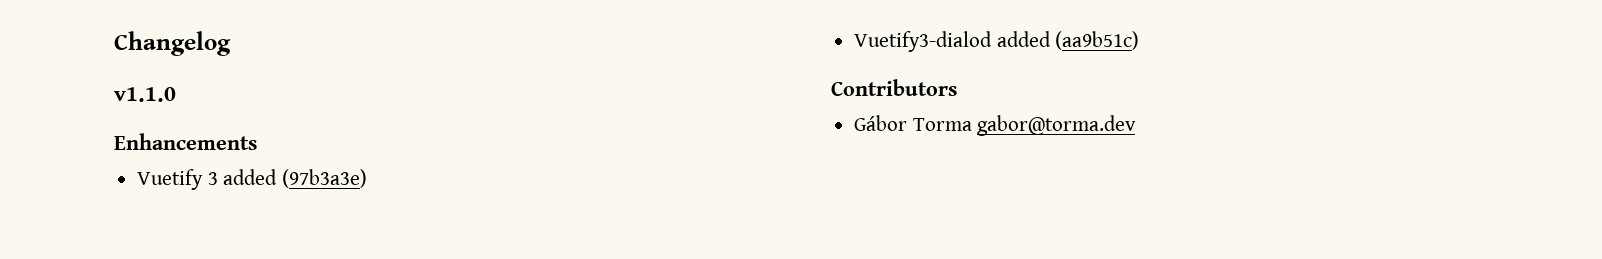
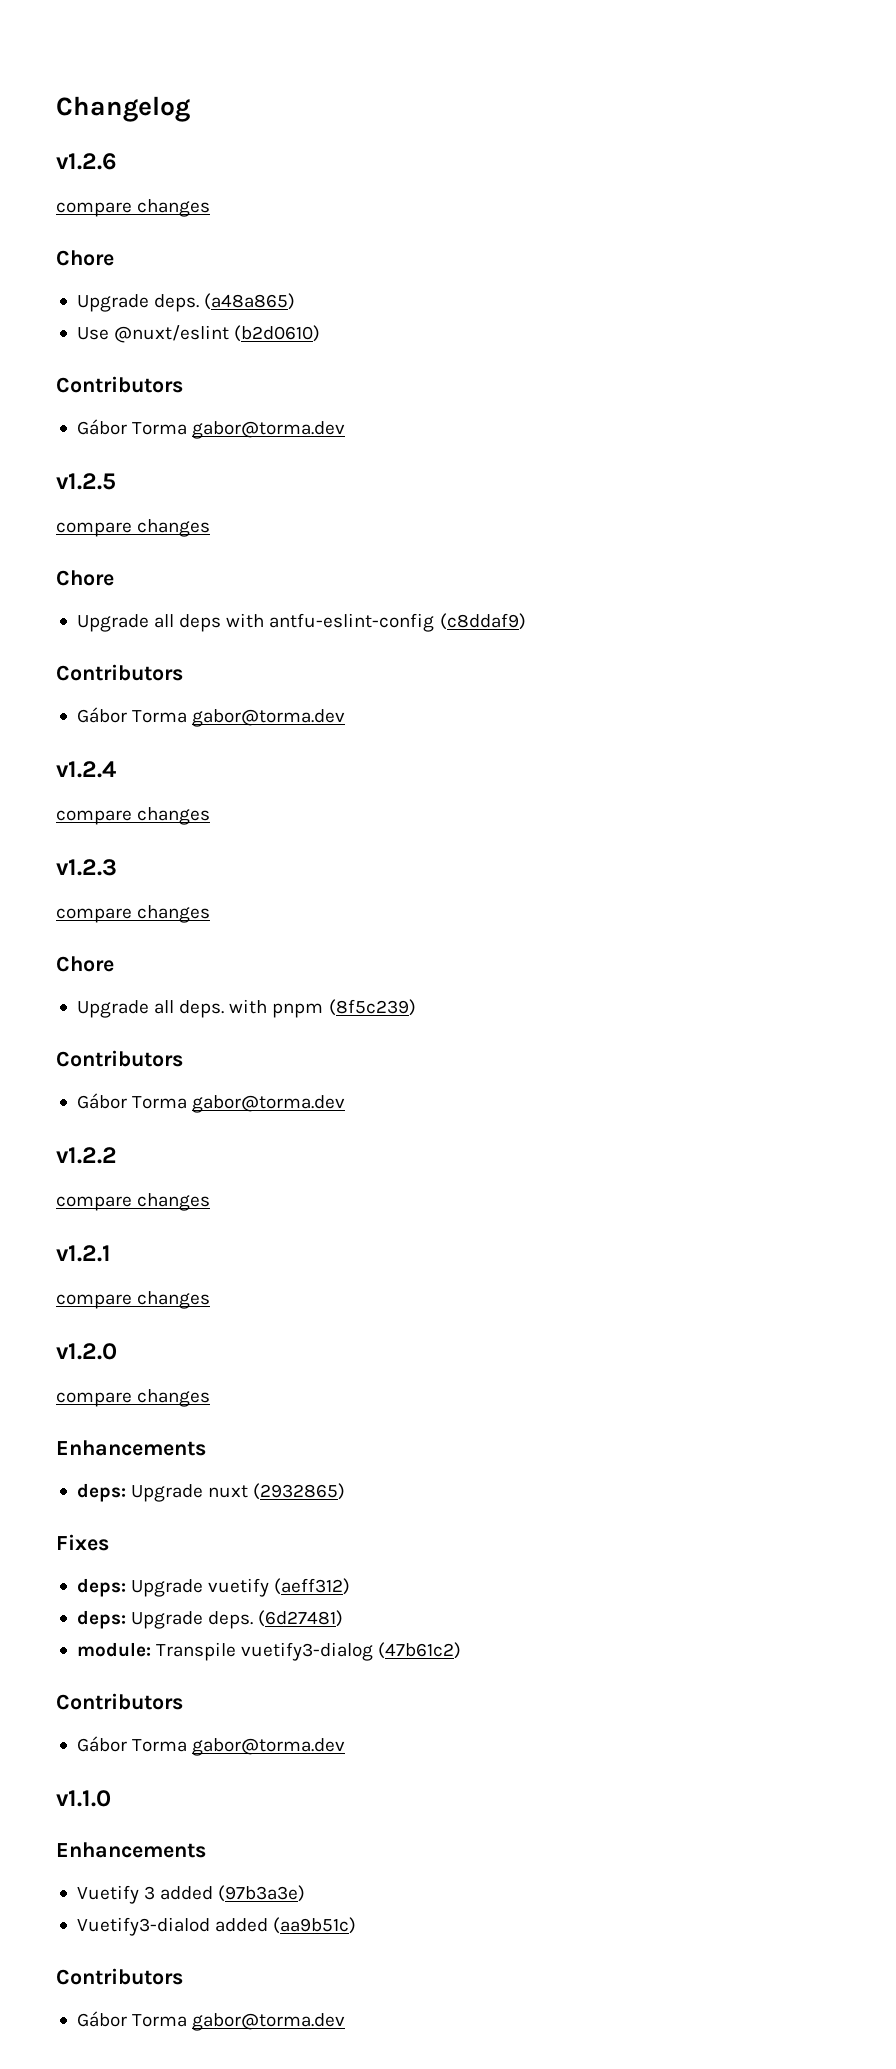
+ v1.2.6
+ compare changes
+ Chore
+ Upgrade deps. (a48a865)
+ Use @nuxt/eslint (b2d0610)
+ Contributors
+ Gábor Torma gabor@torma.dev
+ v1.2.5
+ compare changes
+ Chore
+ Upgrade all deps with antfu-eslint-config (c8ddaf9)
+ Contributors
+ Gábor Torma gabor@torma.dev
+ v1.2.4
+ compare changes
+ v1.2.3
+ compare changes
+ Chore
+ Upgrade all deps. with pnpm (8f5c239)
+ Contributors
+ Gábor Torma gabor@torma.dev
+ v1.2.2
+ compare changes
+ v1.2.1
+ compare changes
+ v1.2.0
+ compare changes
+ Enhancements
+ deps: Upgrade nuxt (2932865)
+ Fixes
+ deps: Upgrade vuetify (aeff312)
+ deps: Upgrade deps. (6d27481)
+ module: Transpile vuetify3-dialog (47b61c2)
+ Contributors
+ Gábor Torma gabor@torma.dev

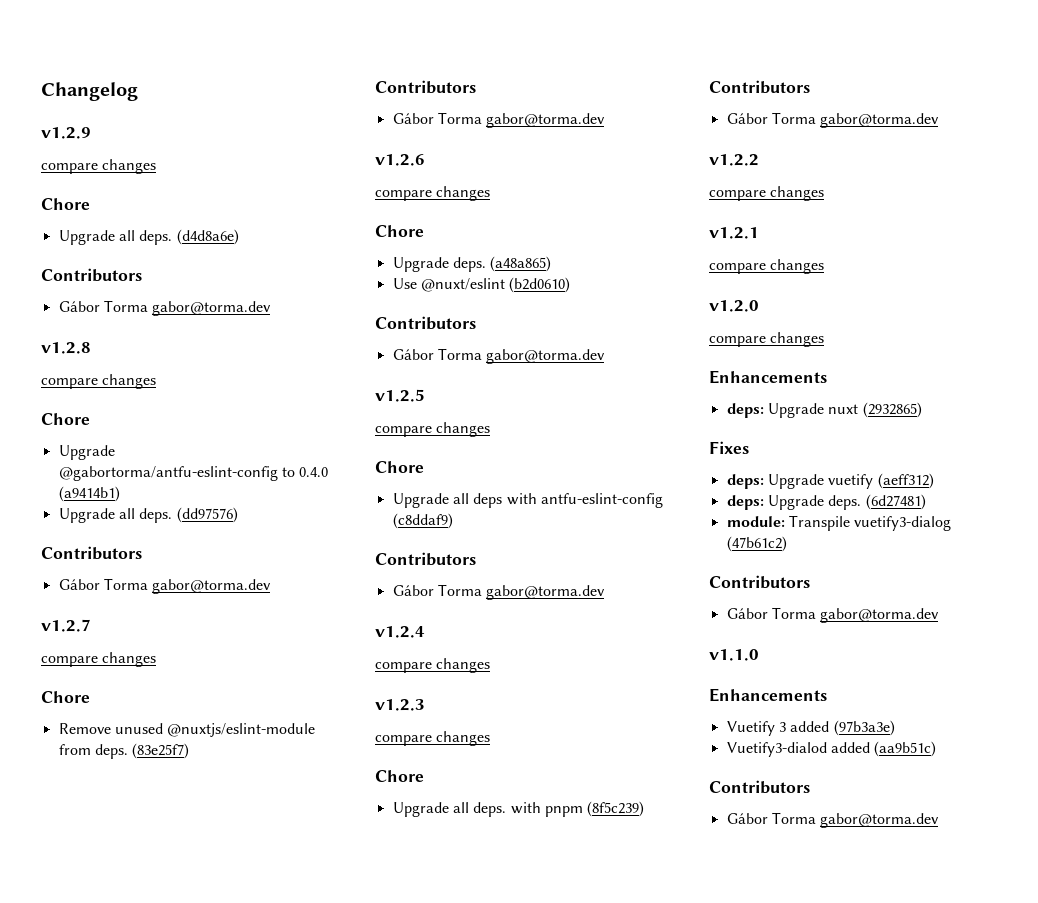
+ v1.2.9
+ compare changes
+ Chore
+ Upgrade all deps. (d4d8a6e)
+ Contributors
+ Gábor Torma gabor@torma.dev
+ v1.2.8
+ compare changes
+ Chore
+ Upgrade @gabortorma/antfu-eslint-config to 0.4.0 (a9414b1)
+ Upgrade all deps. (dd97576)
+ Contributors
+ Gábor Torma gabor@torma.dev
+ v1.2.7
+ compare changes
+ Chore
+ Remove unused @nuxtjs/eslint-module from deps. (83e25f7)
+ Contributors
+ Gábor Torma gabor@torma.dev

